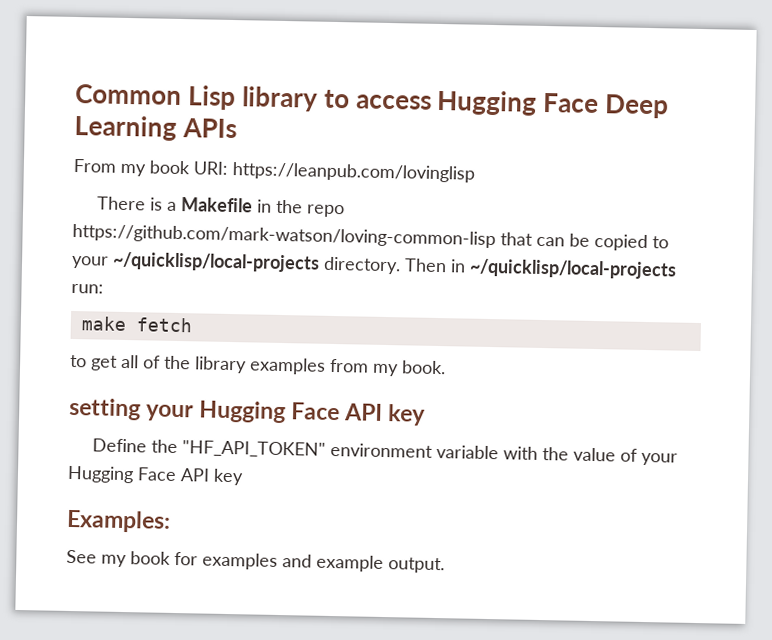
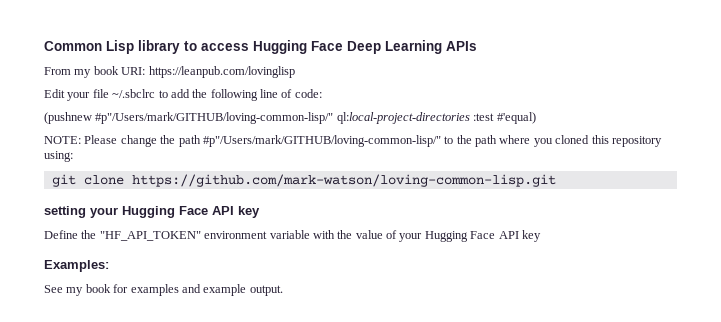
- There is a Makefile in the repo https://github.com/mark-watson/loving-common-lisp that can be copied to your ~/quicklisp/local-projects directory. Then in ~/quicklisp/local-projects run:
- make fetch
- to get all of the library examples from my book.
+ Edit your file ~/.sbclrc to add the following line of code:
+ (pushnew #p"/Users/mark/GITHUB/loving-common-lisp/" ql:local-project-directories :test #'equal)
+ NOTE: Please change the path #p"/Users/mark/GITHUB/loving-common-lisp/" to the path where you cloned this repository using:
+ git clone https://github.com/mark-watson/loving-common-lisp.git

